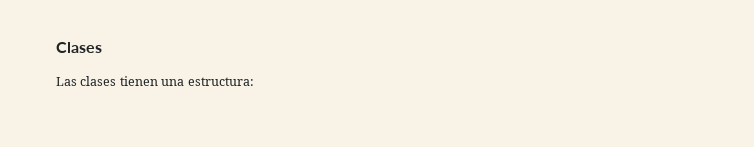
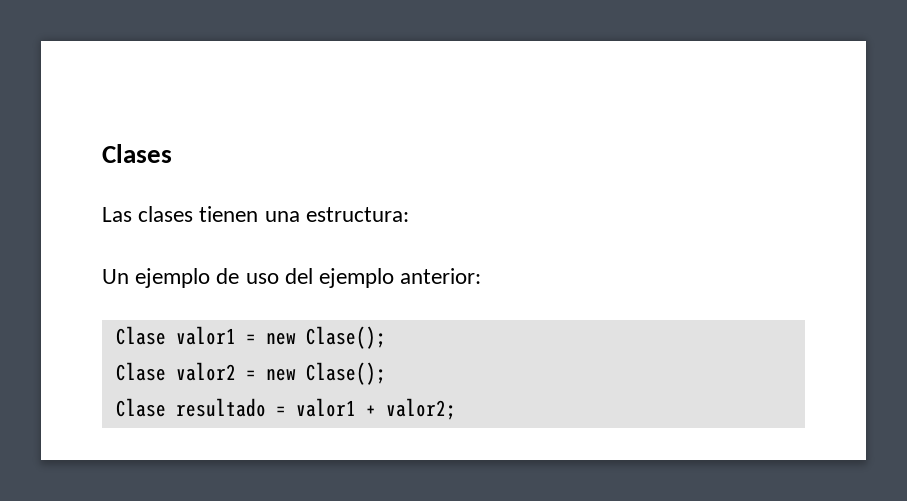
+ Un ejemplo de uso del ejemplo anterior:
+ Clase valor1 = new Clase();
+ Clase valor2 = new Clase();
+ Clase resultado = valor1 + valor2;

